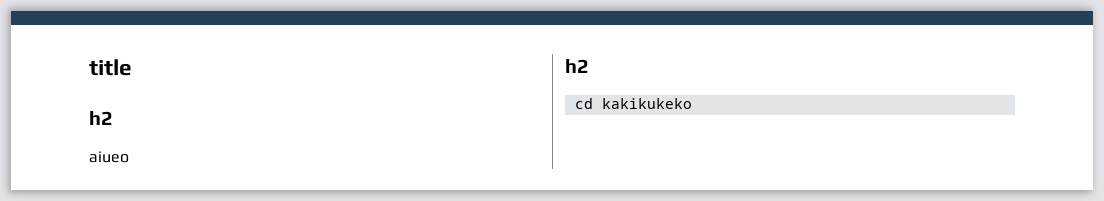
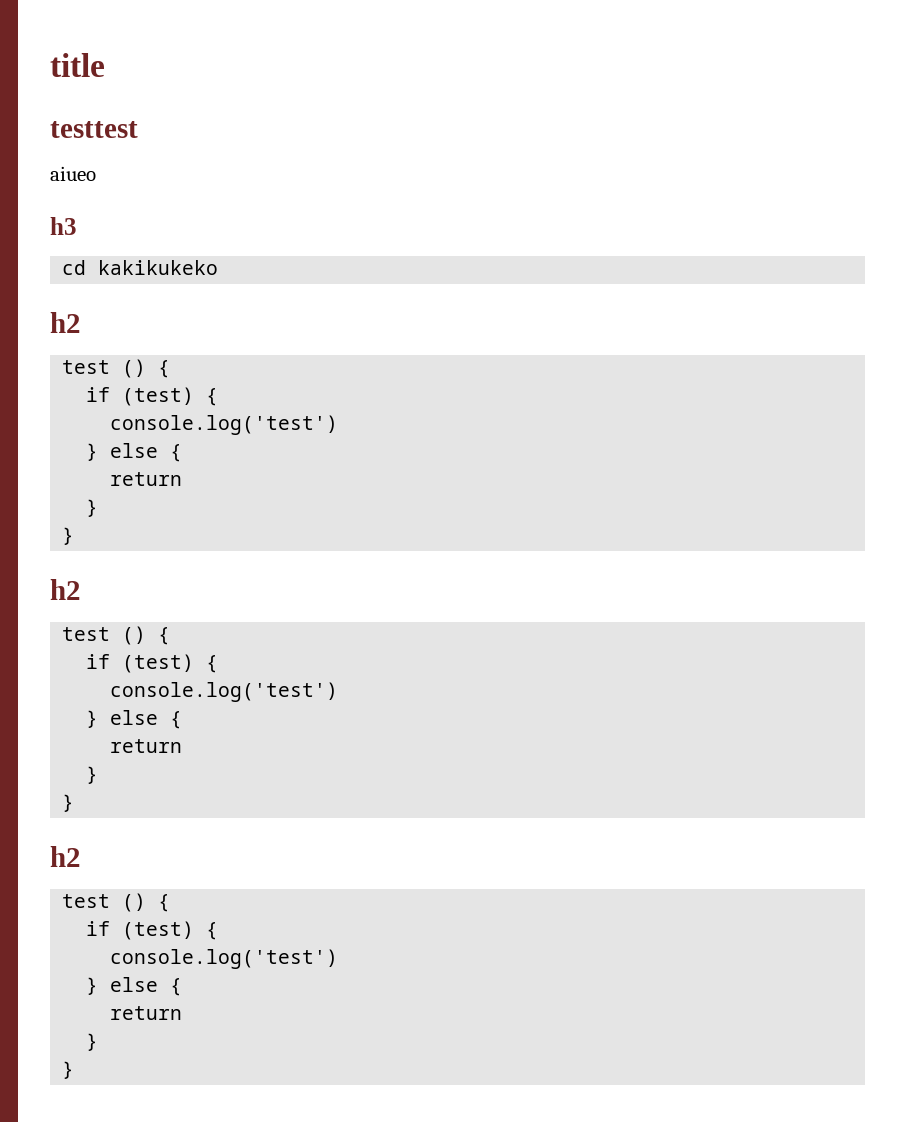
  title
+ testtest
+ aiueo
+ h3
+ cd kakikukeko
  h2
- aiueo
+ test () {
+ if (test) {
+ console.log('test')
+ } else {
+ return
+ }
+ }
  h2
- cd kakikukeko
+ test () {
+ if (test) {
+ console.log('test')
+ } else {
+ return
+ }
+ }
+ h2
+ test () {
+ if (test) {
+ console.log('test')
+ } else {
+ return
+ }
+ }

